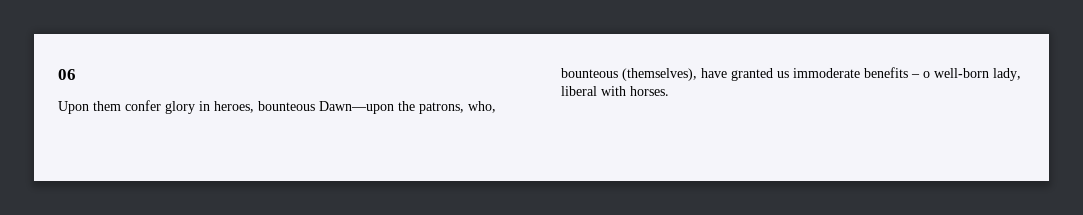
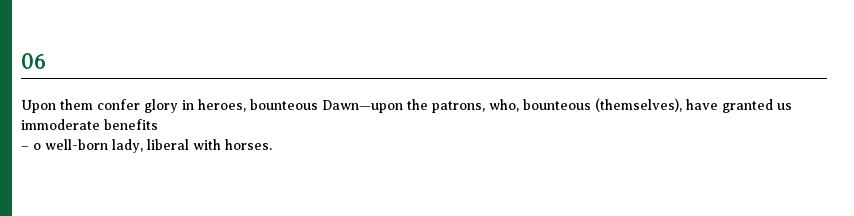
- Upon them confer glory in heroes, bounteous Dawn—upon the patrons, who, bounteous (themselves), have granted us immoderate benefits – o well-born lady, liberal with horses.
+ Upon them confer glory in heroes, bounteous Dawn—upon the patrons, who, bounteous (themselves), have granted us immoderate benefits
+ – o well-born lady, liberal with horses.

